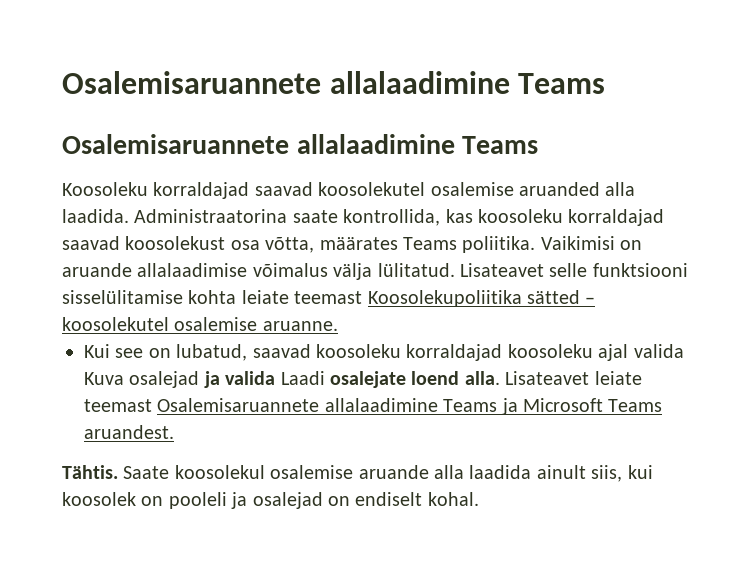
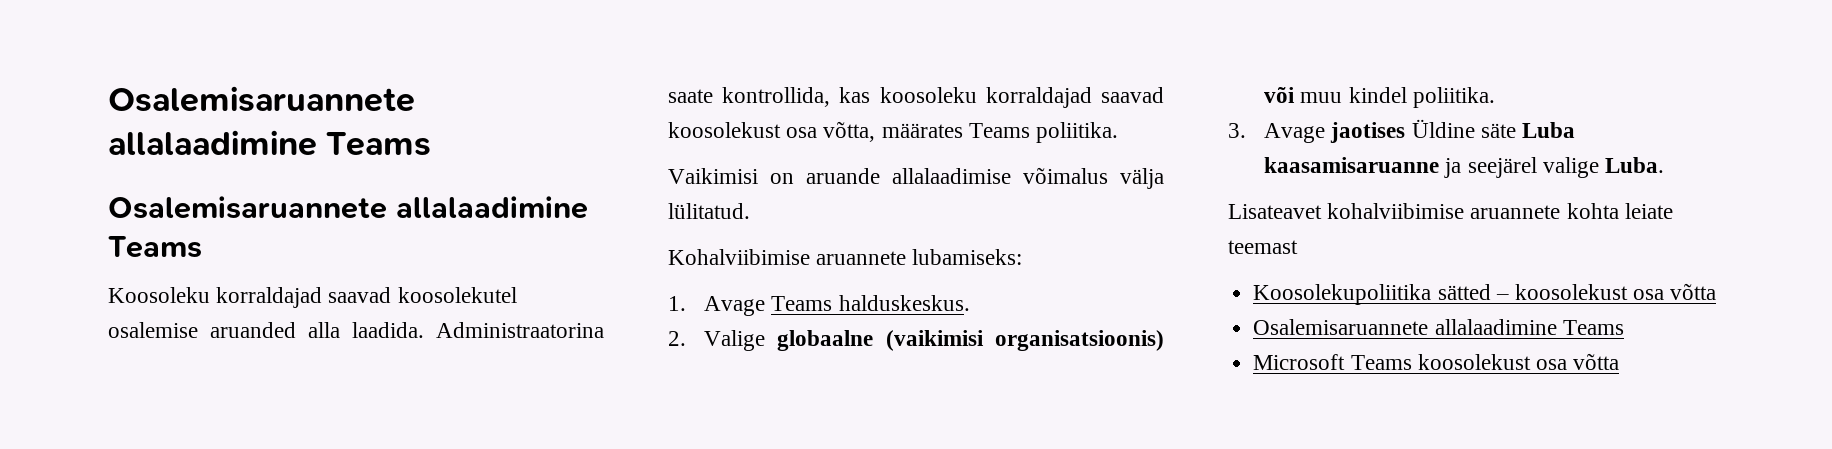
- Administraatorina saate kontrollida, kas koosoleku korraldajad saavad koosolekust osa võtta, määrates Teams poliitika. Vaikimisi on aruande allalaadimise võimalus välja lülitatud. Lisateavet selle funktsiooni sisselülitamise kohta leiate teemast Koosolekupoliitika sätted – koosolekutel osalemise aruanne.
- Kui see on lubatud, saavad koosoleku korraldajad koosoleku ajal valida Kuva osalejad ja valida Laadi osalejate loend alla. Lisateavet leiate teemast Osalemisaruannete allalaadimine Teams ja Microsoft Teams aruandest.
- Tähtis. Saate koosolekul osalemise aruande alla laadida ainult siis, kui koosolek on pooleli ja osalejad on endiselt kohal.
+ Administraatorina saate kontrollida, kas koosoleku korraldajad saavad koosolekust osa võtta, määrates Teams poliitika.
+ Vaikimisi on aruande allalaadimise võimalus välja lülitatud.
+ Kohalviibimise aruannete lubamiseks:
+ 1. Avage Teams halduskeskus.
+ 2. Valige globaalne (vaikimisi organisatsioonis) või muu kindel poliitika.
+ 3. Avage jaotises Üldine säte Luba kaasamisaruanne ja seejärel valige Luba.
+ Lisateavet kohalviibimise aruannete kohta leiate teemast
+ Koosolekupoliitika sätted – koosolekust osa võtta
+ Osalemisaruannete allalaadimine Teams
+ Microsoft Teams koosolekust osa võtta

